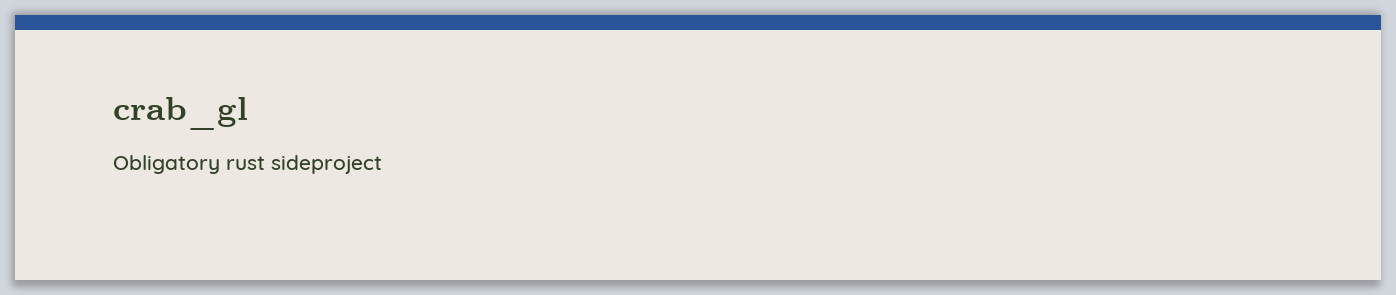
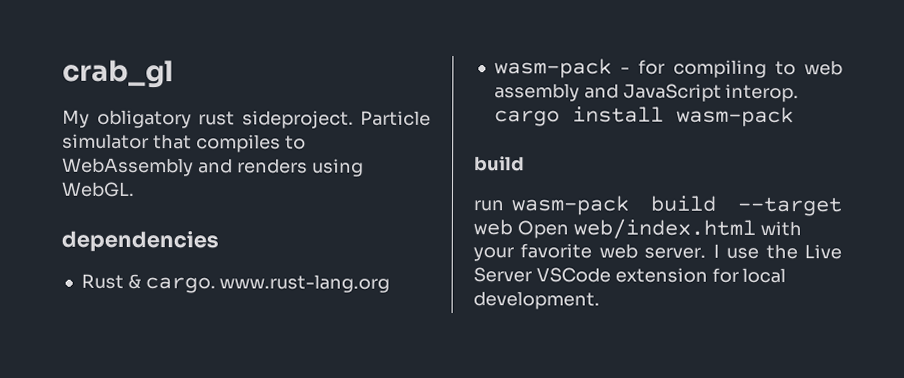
- Obligatory rust sideproject
+ My obligatory rust sideproject. Particle simulator that compiles to WebAssembly and renders using WebGL.
+ dependencies
+ Rust & cargo. www.rust-lang.org
+ wasm-pack - for compiling to web assembly and JavaScript interop. cargo install wasm-pack
+ build
+ run wasm-pack build --target web Open web/index.html with your favorite web server. I use the Live Server VSCode extension for local development.

